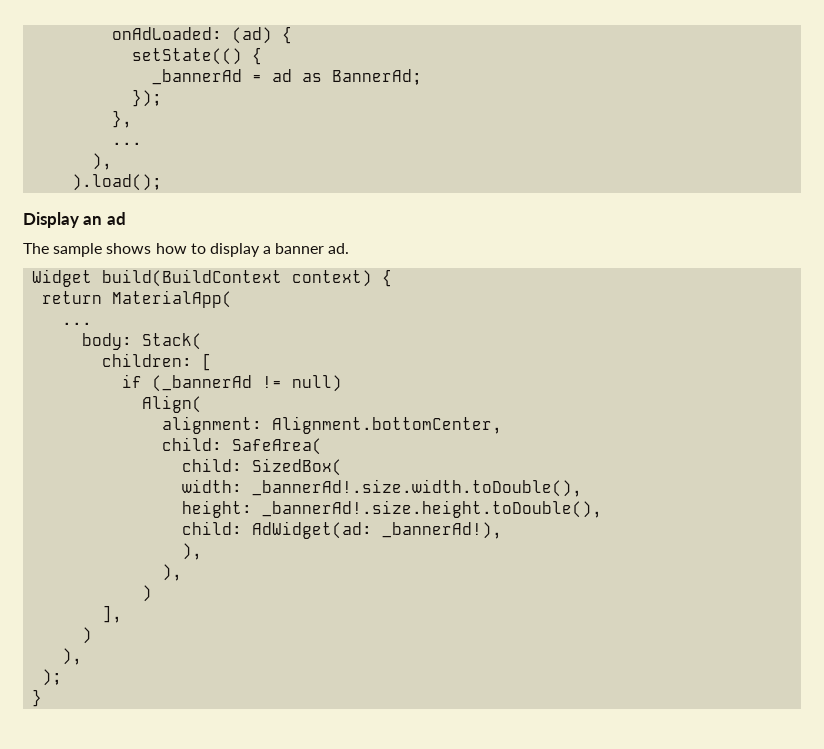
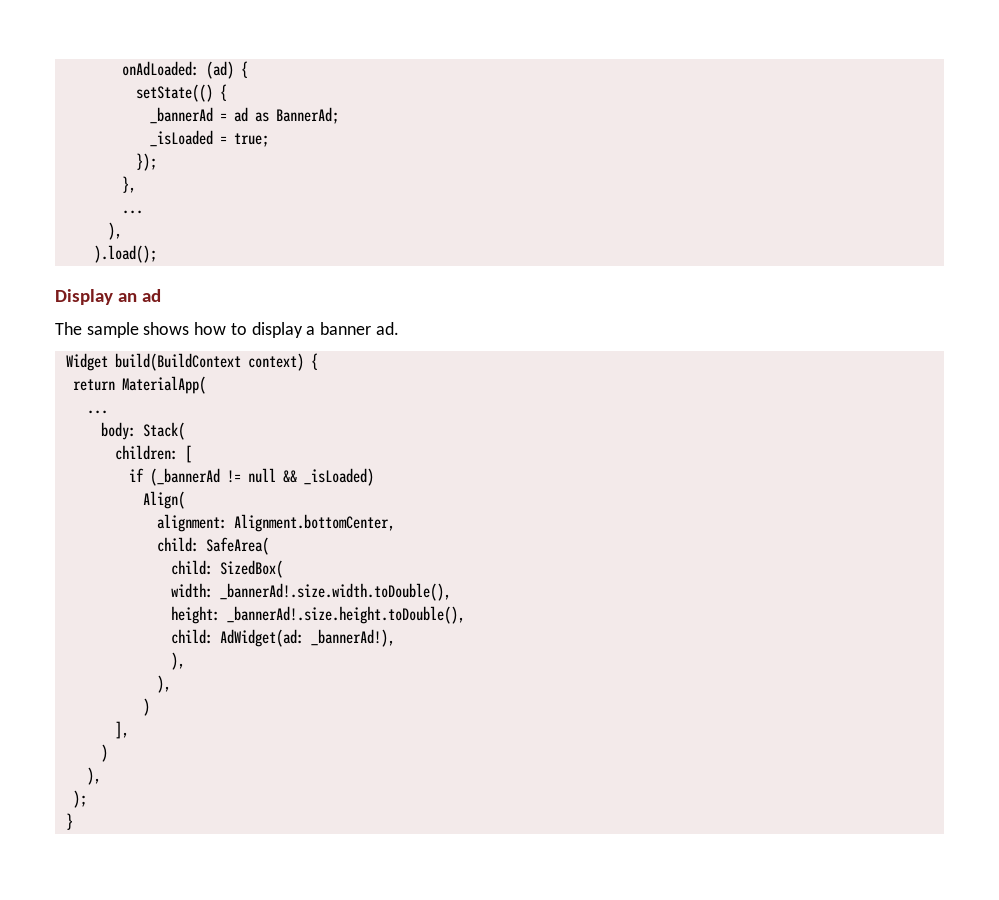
+ _isLoaded = true;
- if (_bannerAd != null)
+ if (_bannerAd != null && _isLoaded)

